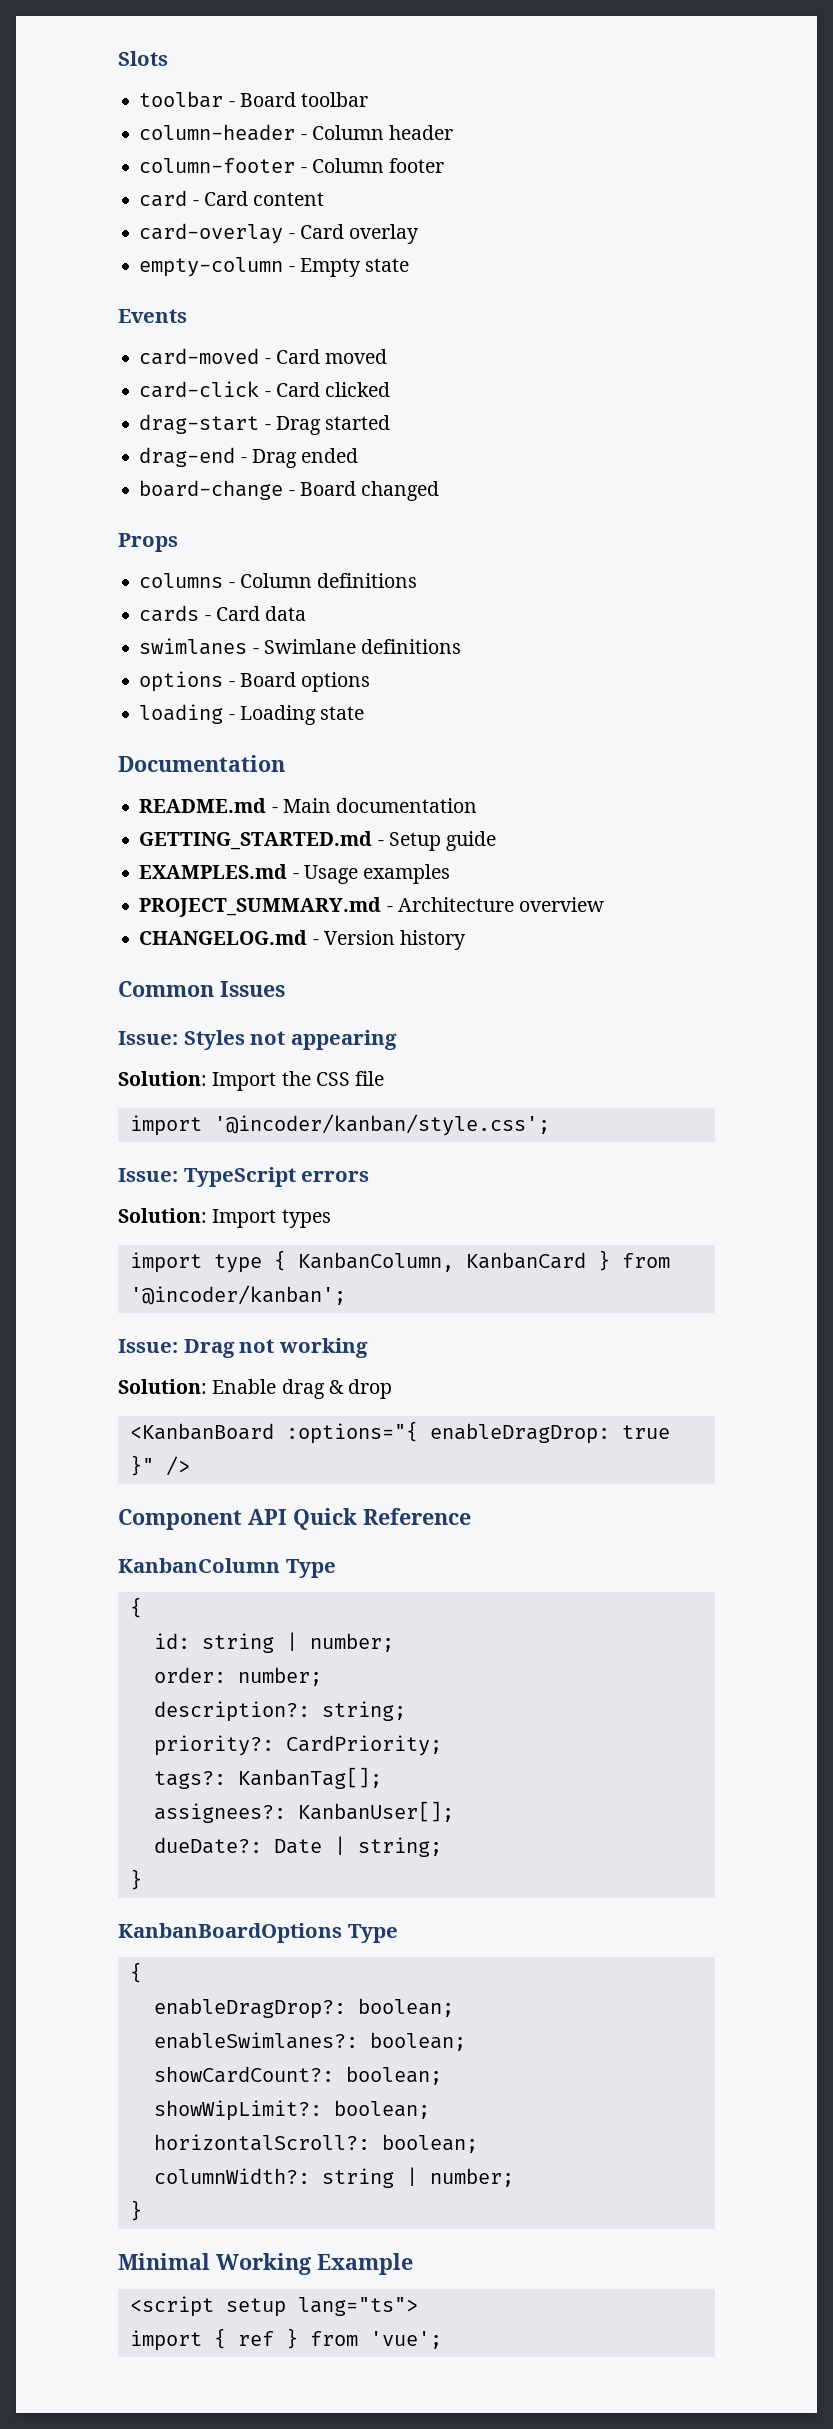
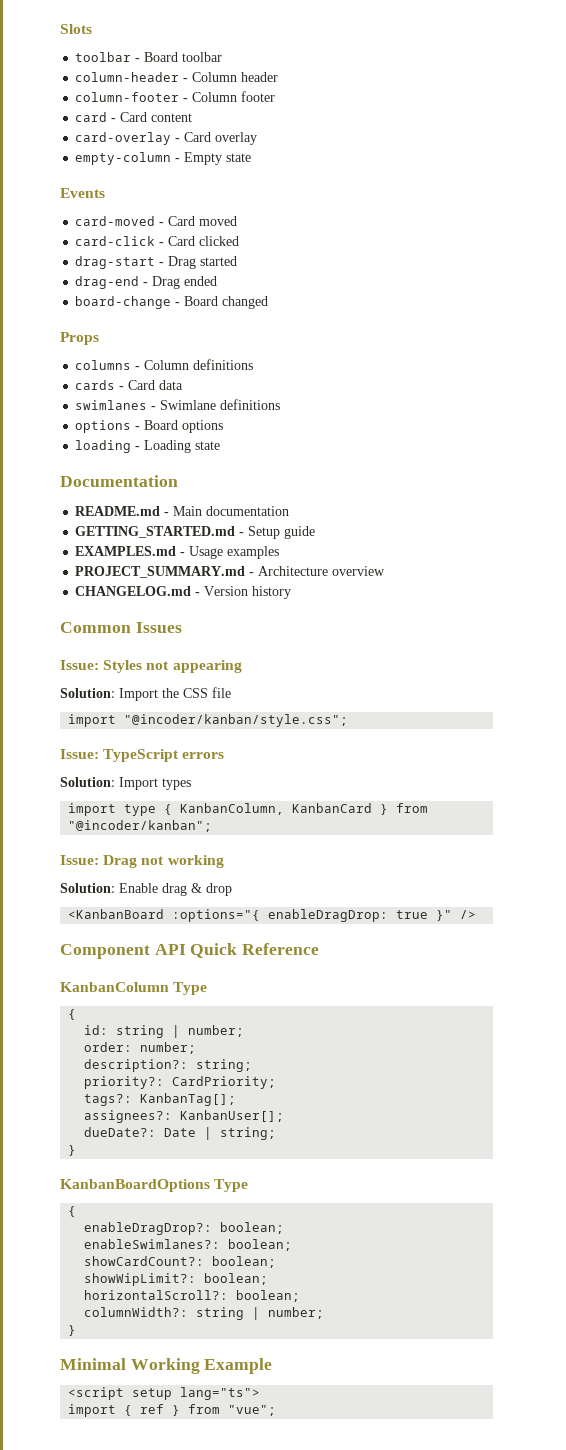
- import '@incoder/kanban/style.css';
+ import "@incoder/kanban/style.css";
- import type { KanbanColumn, KanbanCard } from '@incoder/kanban';
+ import type { KanbanColumn, KanbanCard } from "@incoder/kanban";
- import { ref } from 'vue';
+ import { ref } from "vue";

